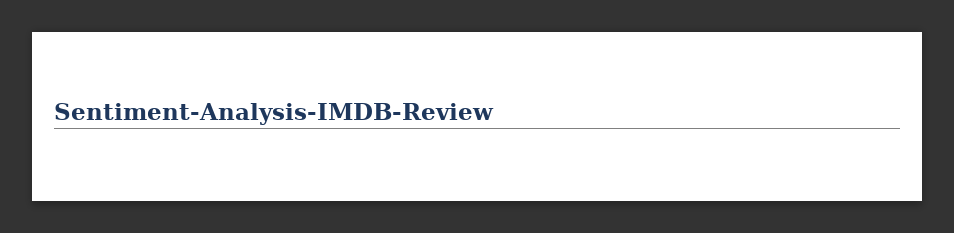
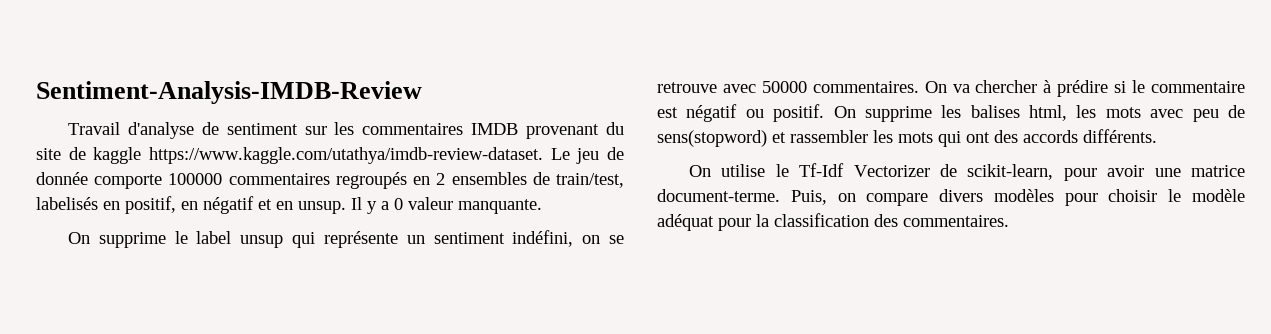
+ Travail d'analyse de sentiment sur les commentaires IMDB provenant du site de kaggle https://www.kaggle.com/utathya/imdb-review-dataset. Le jeu de donnée comporte 100000 commentaires regroupés en 2 ensembles de train/test, labelisés en positif, en négatif et en unsup. Il y a 0 valeur manquante.
+ On supprime le label unsup qui représente un sentiment indéfini, on se retrouve avec 50000 commentaires. On va chercher à prédire si le commentaire est négatif ou positif. On supprime les balises html, les mots avec peu de sens(stopword) et rassembler les mots qui ont des accords différents.
+ On utilise le Tf-Idf Vectorizer de scikit-learn, pour avoir une matrice document-terme. Puis, on compare divers modèles pour choisir le modèle adéquat pour la classification des commentaires.

